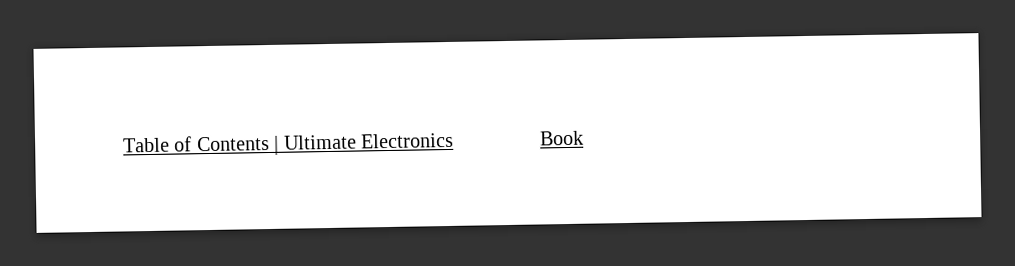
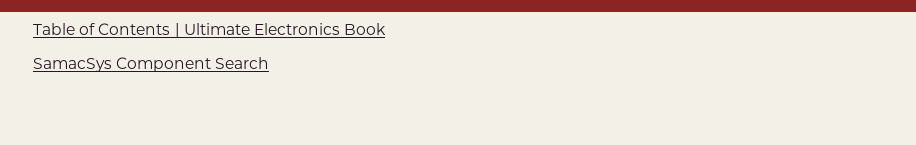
+ SamacSys Component Search

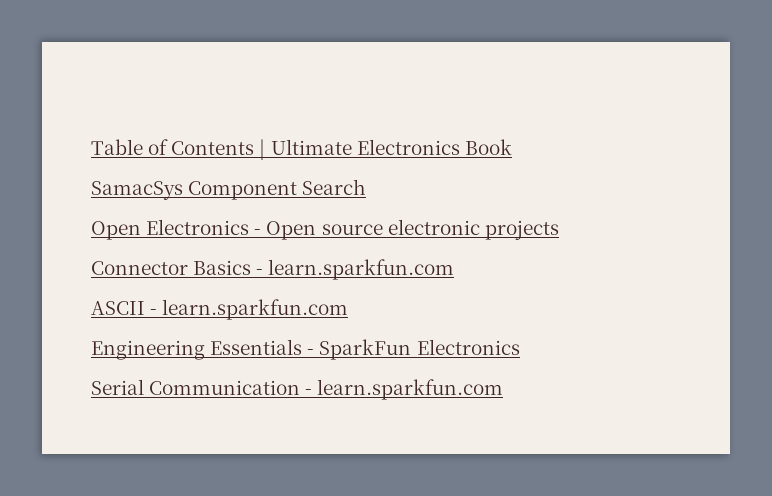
+ Open Electronics - Open source electronic projects
+ Connector Basics - learn.sparkfun.com
+ ASCII - learn.sparkfun.com
+ Engineering Essentials - SparkFun Electronics
+ Serial Communication - learn.sparkfun.com

